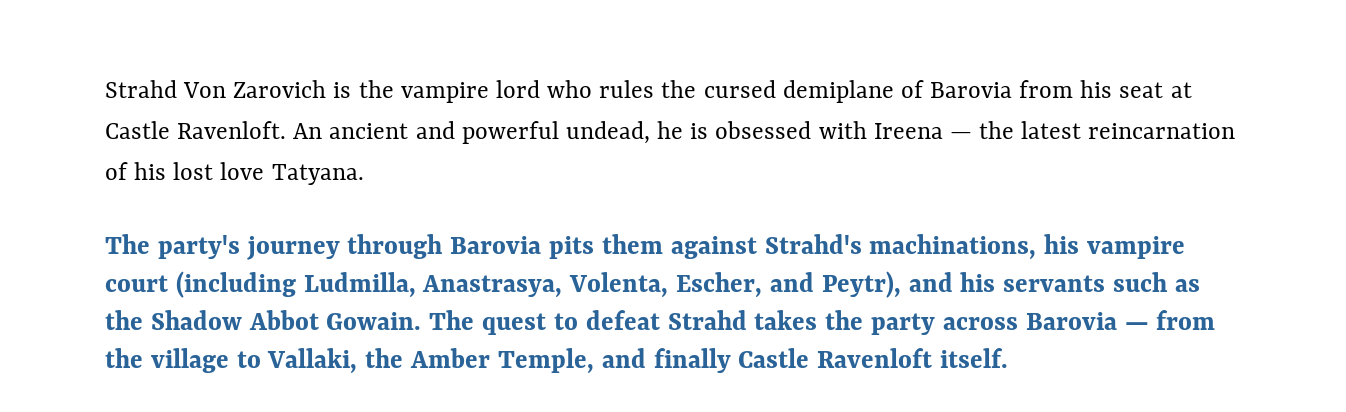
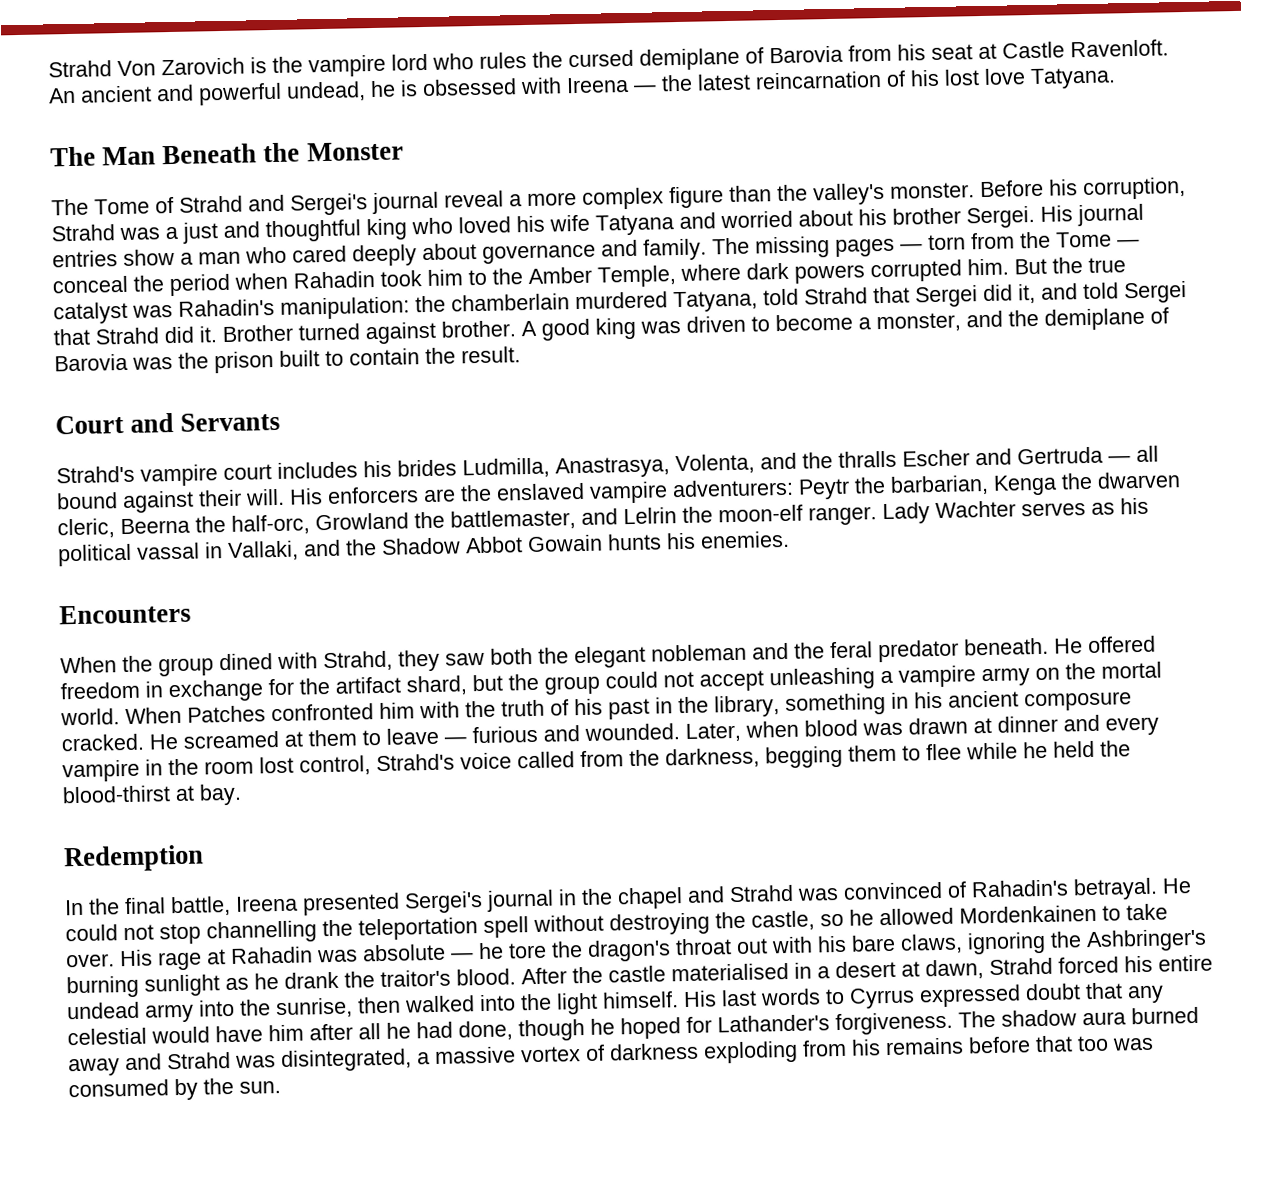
- The party's journey through Barovia pits them against Strahd's machinations, his vampire court (including Ludmilla, Anastrasya, Volenta, Escher, and Peytr), and his servants such as the Shadow Abbot Gowain. The quest to defeat Strahd takes the party across Barovia — from the village to Vallaki, the Amber Temple, and finally Castle Ravenloft itself.
+ The Man Beneath the Monster
+ The Tome of Strahd and Sergei's journal reveal a more complex figure than the valley's monster. Before his corruption, Strahd was a just and thoughtful king who loved his wife Tatyana and worried about his brother Sergei. His journal entries show a man who cared deeply about governance and family. The missing pages — torn from the Tome — conceal the period when Rahadin took him to the Amber Temple, where dark powers corrupted him. But the true catalyst was Rahadin's manipulation: the chamberlain murdered Tatyana, told Strahd that Sergei did it, and told Sergei that Strahd did it. Brother turned against brother. A good king was driven to become a monster, and the demiplane of Barovia was the prison built to contain the result.
+ Court and Servants
+ Strahd's vampire court includes his brides Ludmilla, Anastrasya, Volenta, and the thralls Escher and Gertruda — all bound against their will. His enforcers are the enslaved vampire adventurers: Peytr the barbarian, Kenga the dwarven cleric, Beerna the half-orc, Growland the battlemaster, and Lelrin the moon-elf ranger. Lady Wachter serves as his political vassal in Vallaki, and the Shadow Abbot Gowain hunts his enemies.
+ Encounters
+ When the group dined with Strahd, they saw both the elegant nobleman and the feral predator beneath. He offered freedom in exchange for the artifact shard, but the group could not accept unleashing a vampire army on the mortal world. When Patches confronted him with the truth of his past in the library, something in his ancient composure cracked. He screamed at them to leave — furious and wounded. Later, when blood was drawn at dinner and every vampire in the room lost control, Strahd's voice called from the darkness, begging them to flee while he held the blood-thirst at bay.
+ Redemption
+ In the final battle, Ireena presented Sergei's journal in the chapel and Strahd was convinced of Rahadin's betrayal. He could not stop channelling the teleportation spell without destroying the castle, so he allowed Mordenkainen to take over. His rage at Rahadin was absolute — he tore the dragon's throat out with his bare claws, ignoring the Ashbringer's burning sunlight as he drank the traitor's blood. After the castle materialised in a desert at dawn, Strahd forced his entire undead army into the sunrise, then walked into the light himself. His last words to Cyrrus expressed doubt that any celestial would have him after all he had done, though he hoped for Lathander's forgiveness. The shadow aura burned away and Strahd was disintegrated, a massive vortex of darkness exploding from his remains before that too was consumed by the sun.

